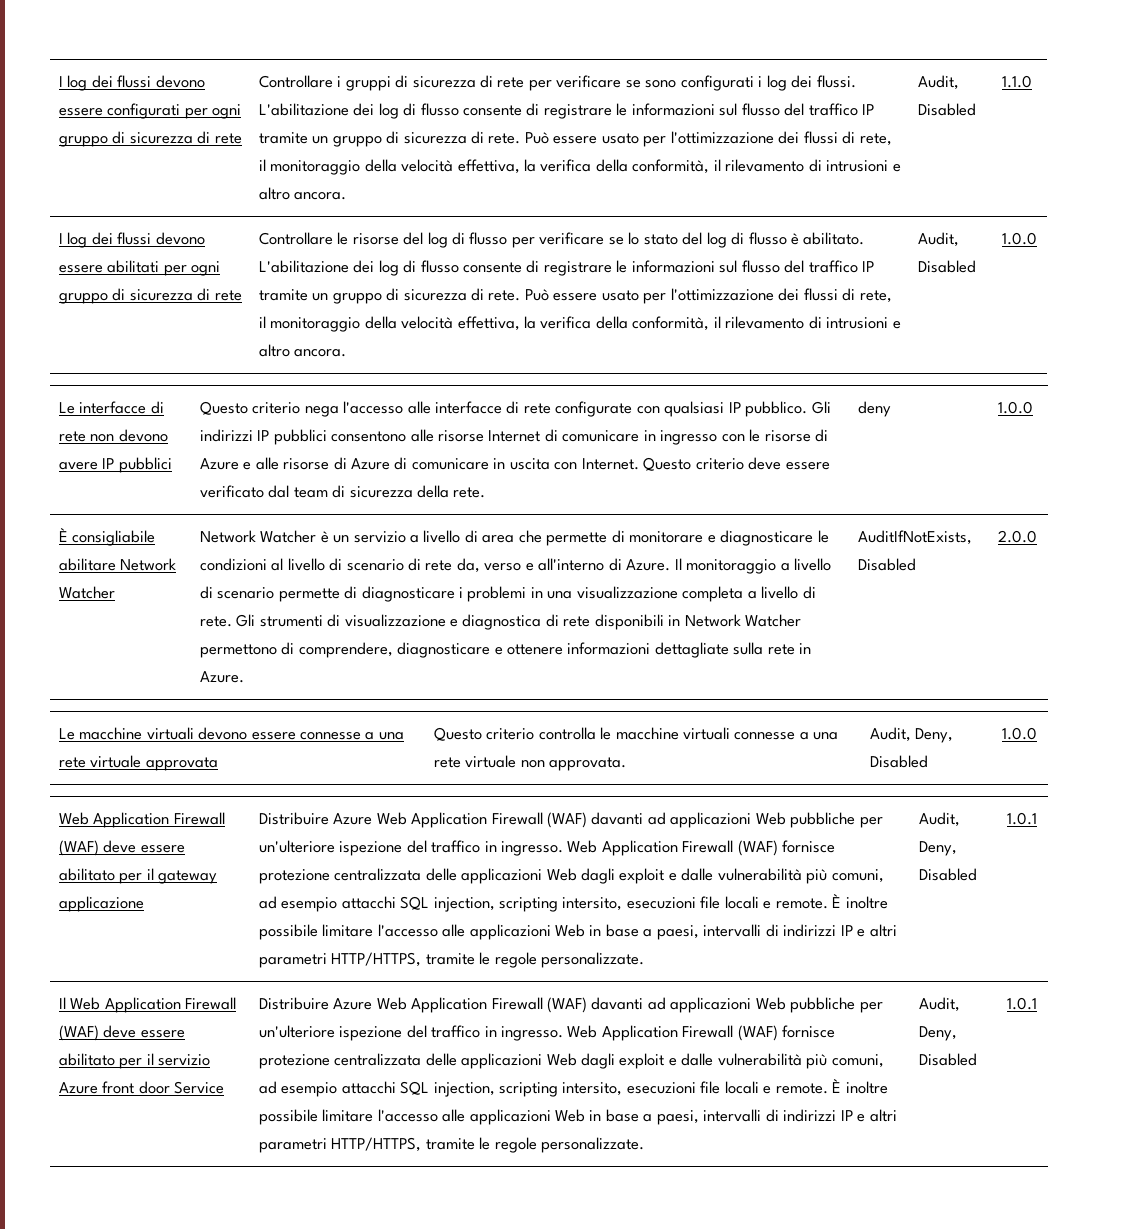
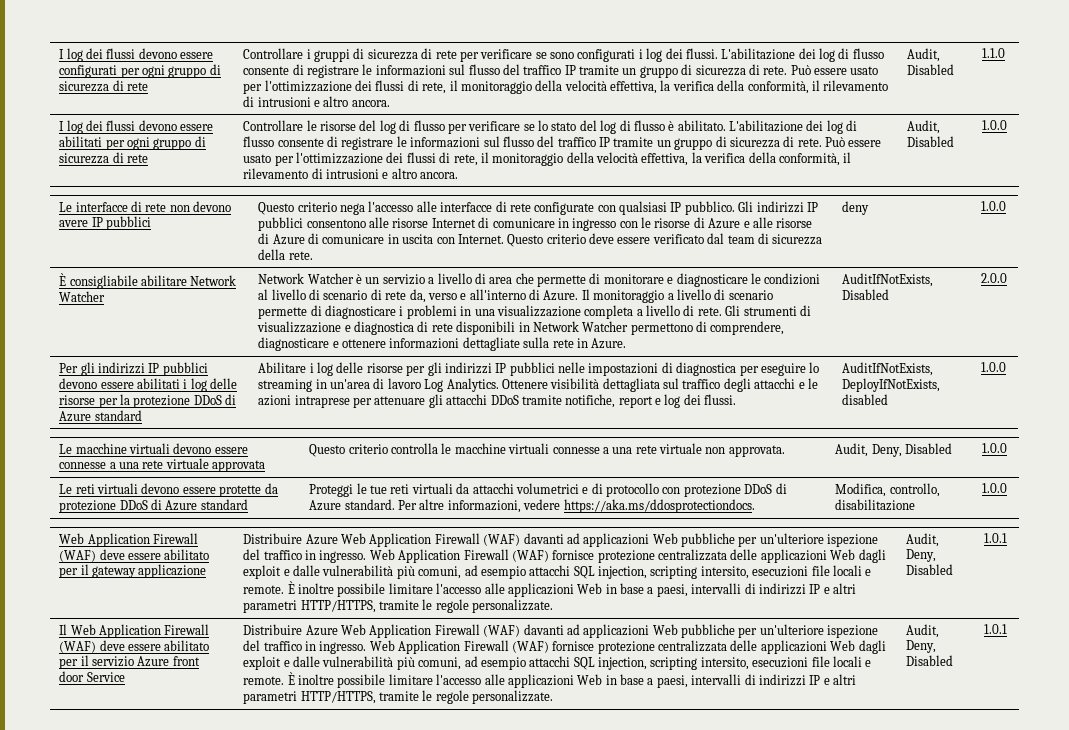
+ Per gli indirizzi IP pubblici devono essere abilitati i log delle risorse per la protezione DDoS di Azure standard | Abilitare i log delle risorse per gli indirizzi IP pubblici nelle impostazioni di diagnostica per eseguire lo streaming in un'area di lavoro Log Analytics. Ottenere visibilità dettagliata sul traffico degli attacchi e le azioni intraprese per attenuare gli attacchi DDoS tramite notifiche, report e log dei flussi. | AuditIfNotExists, DeployIfNotExists, disabled | 1.0.0
+ Le reti virtuali devono essere protette da protezione DDoS di Azure standard | Proteggi le tue reti virtuali da attacchi volumetrici e di protocollo con protezione DDoS di Azure standard. Per altre informazioni, vedere https://aka.ms/ddosprotectiondocs. | Modifica, controllo, disabilitazione | 1.0.0

